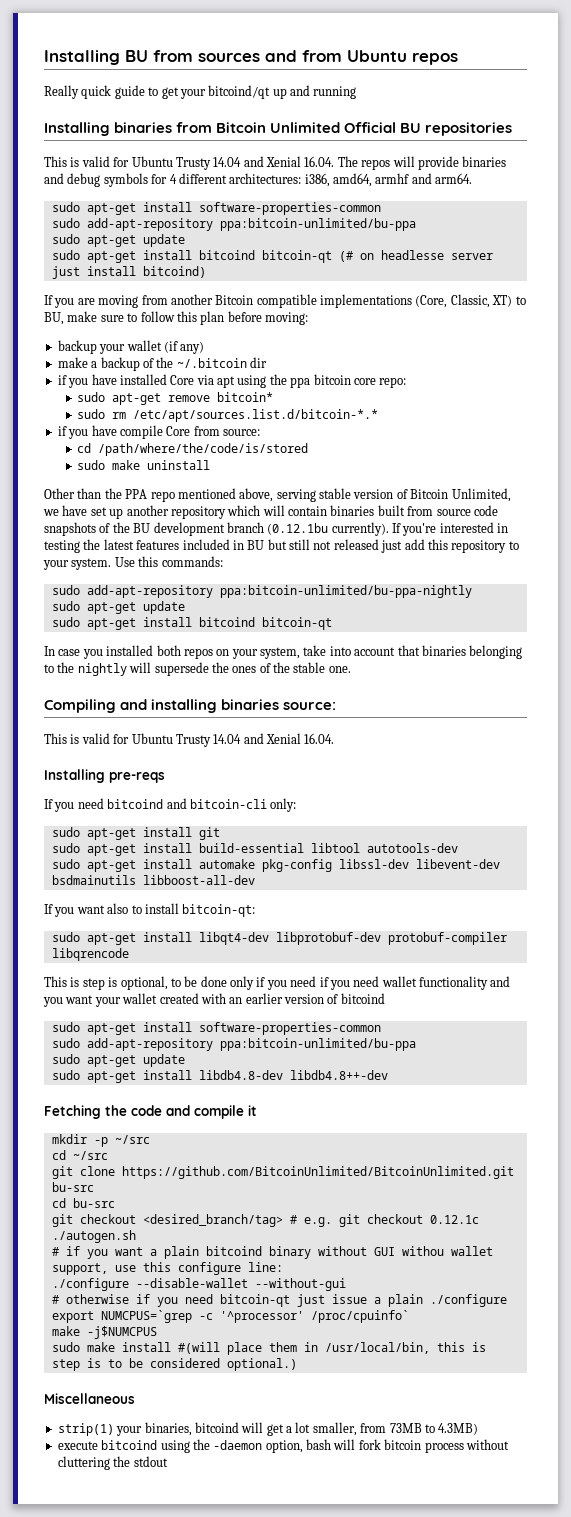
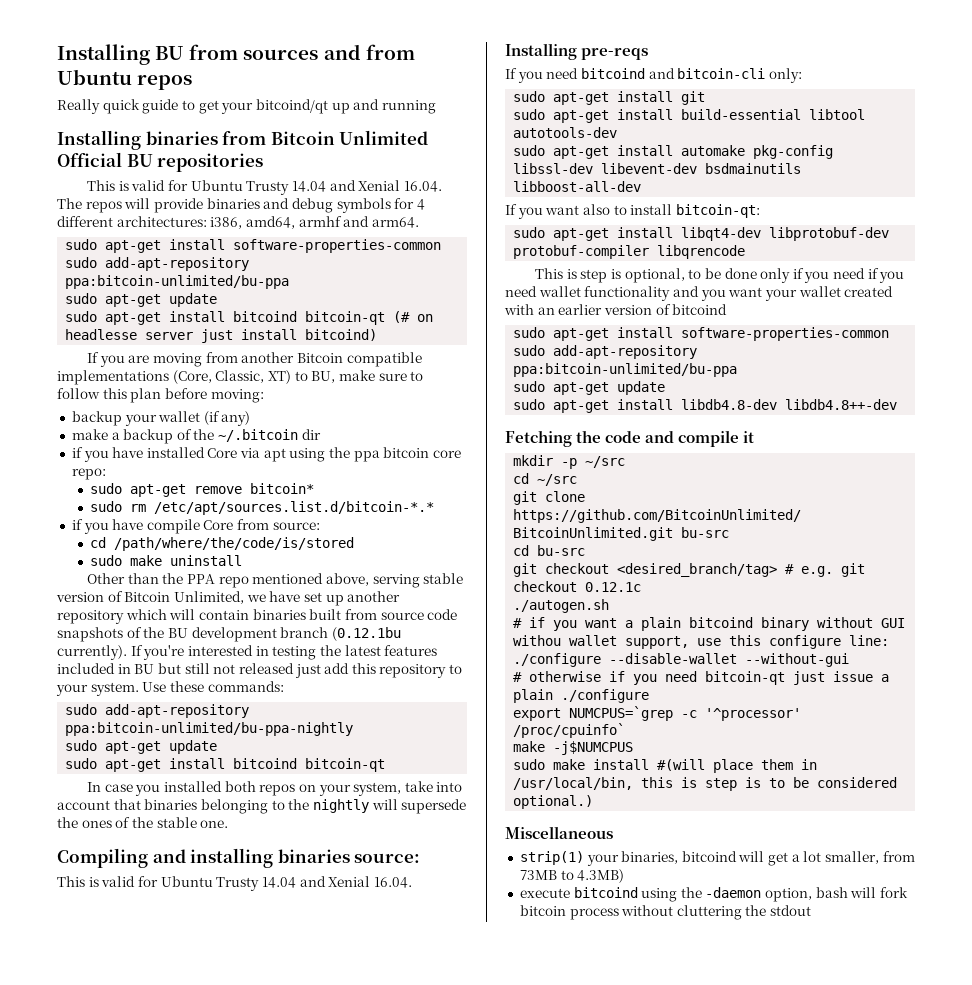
- Use this commands:
+ Use these commands:

